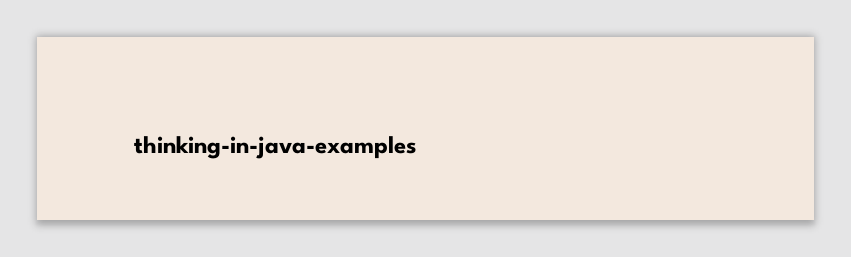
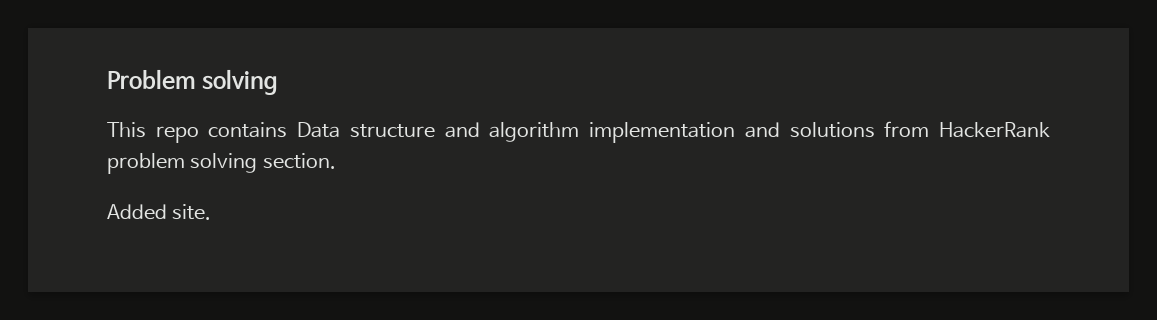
- thinking-in-java-examples
+ Problem solving
+ This repo contains Data structure and algorithm implementation and solutions from HackerRank problem solving section.
+ Added site.

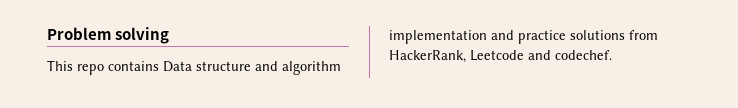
- This repo contains Data structure and algorithm implementation and solutions from HackerRank problem solving section.
- Added site.
+ This repo contains Data structure and algorithm implementation and practice solutions from HackerRank, Leetcode and codechef.

